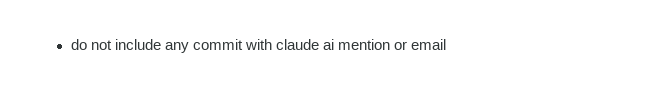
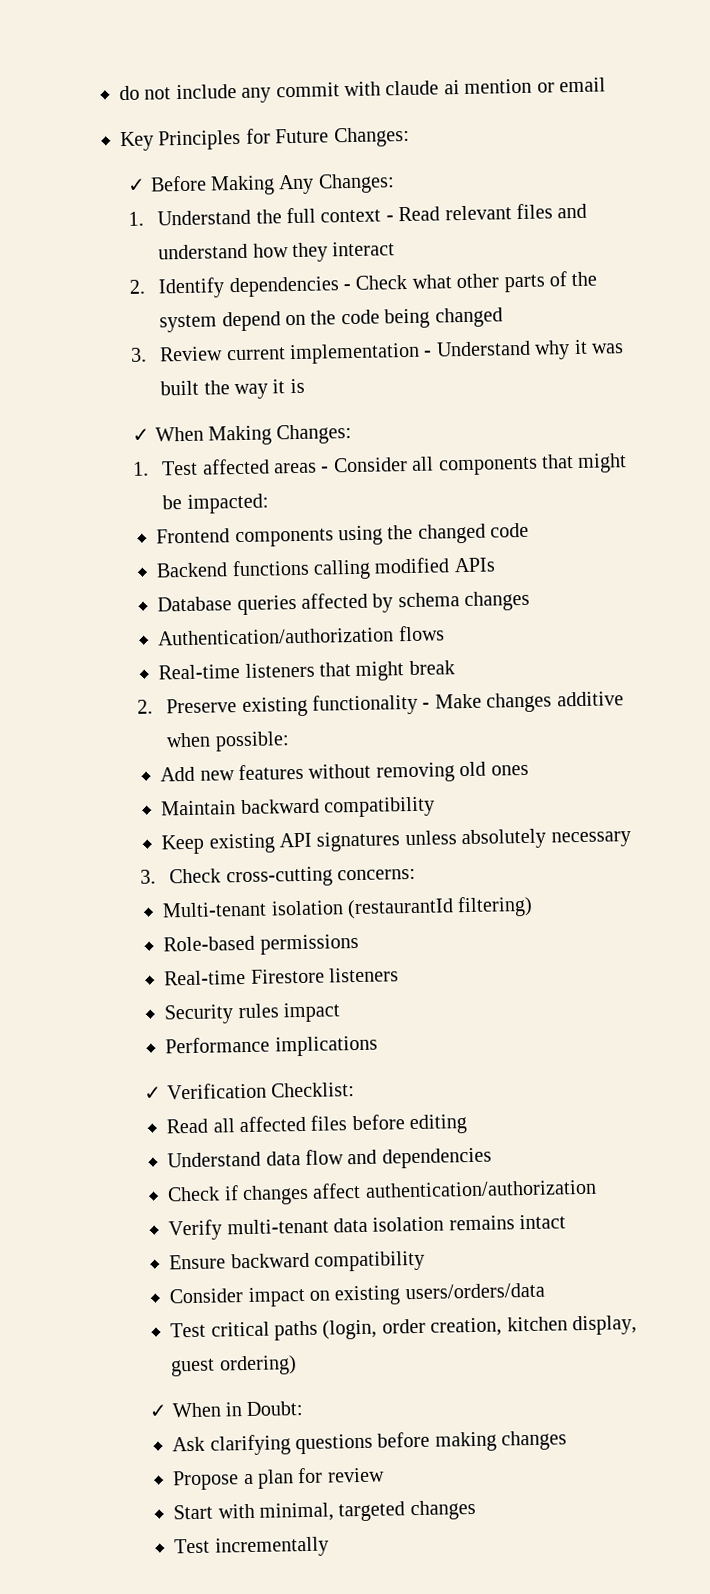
+ Key Principles for Future Changes:
+ ✓ Before Making Any Changes:
+ 1. Understand the full context - Read relevant files and understand how they interact
+ 2. Identify dependencies - Check what other parts of the system depend on the code being changed
+ 3. Review current implementation - Understand why it was built the way it is
+ ✓ When Making Changes:
+ 1. Test affected areas - Consider all components that might be impacted:
+ Frontend components using the changed code
+ Backend functions calling modified APIs
+ Database queries affected by schema changes
+ Authentication/authorization flows
+ Real-time listeners that might break
+ 2. Preserve existing functionality - Make changes additive when possible:
+ Add new features without removing old ones
+ Maintain backward compatibility
+ Keep existing API signatures unless absolutely necessary
+ 3. Check cross-cutting concerns:
+ Multi-tenant isolation (restaurantId filtering)
+ Role-based permissions
+ Real-time Firestore listeners
+ Security rules impact
+ Performance implications
+ ✓ Verification Checklist:
+ Read all affected files before editing
+ Understand data flow and dependencies
+ Check if changes affect authentication/authorization
+ Verify multi-tenant data isolation remains intact
+ Ensure backward compatibility
+ Consider impact on existing users/orders/data
+ Test critical paths (login, order creation, kitchen display, guest ordering)
+ ✓ When in Doubt:
+ Ask clarifying questions before making changes
+ Propose a plan for review
+ Start with minimal, targeted changes
+ Test incrementally

